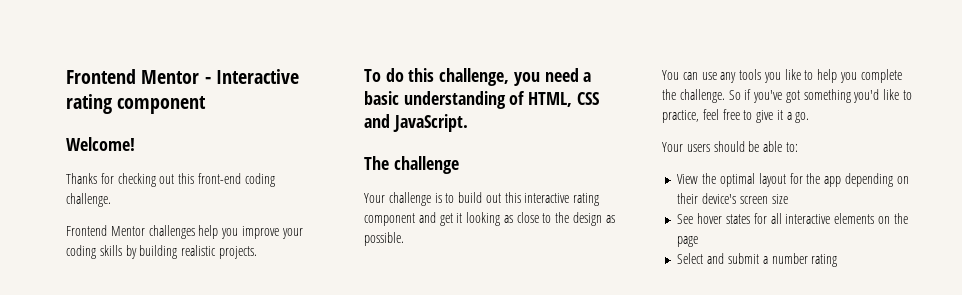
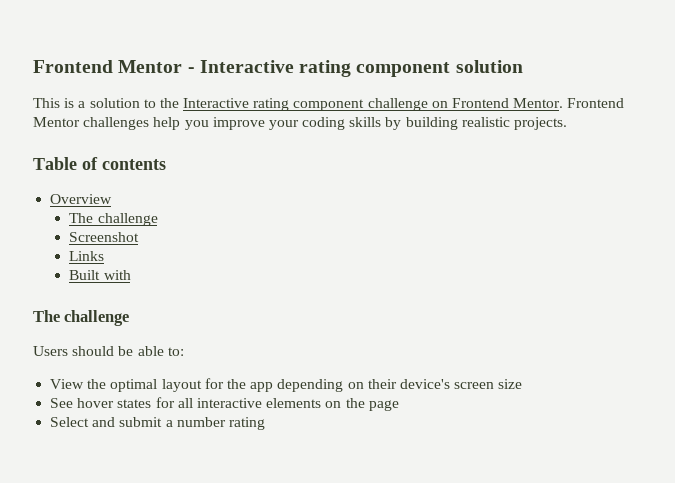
- Frontend Mentor - Interactive rating component
- Welcome!
- Thanks for checking out this front-end coding challenge.
- Frontend Mentor challenges help you improve your coding skills by building realistic projects.
+ Frontend Mentor - Interactive rating component solution
+ This is a solution to the Interactive rating component challenge on Frontend Mentor. Frontend Mentor challenges help you improve your coding skills by building realistic projects.
- To do this challenge, you need a basic understanding of HTML, CSS and JavaScript.
+ Table of contents
+ Overview
  The challenge
- Your challenge is to build out this interactive rating component and get it looking as close to the design as possible.
- You can use any tools you like to help you complete the challenge. So if you've got something you'd like to practice, feel free to give it a go.
- Your users should be able to:
+ Screenshot
+ Links
+ Built with
+ The challenge
+ Users should be able to:

